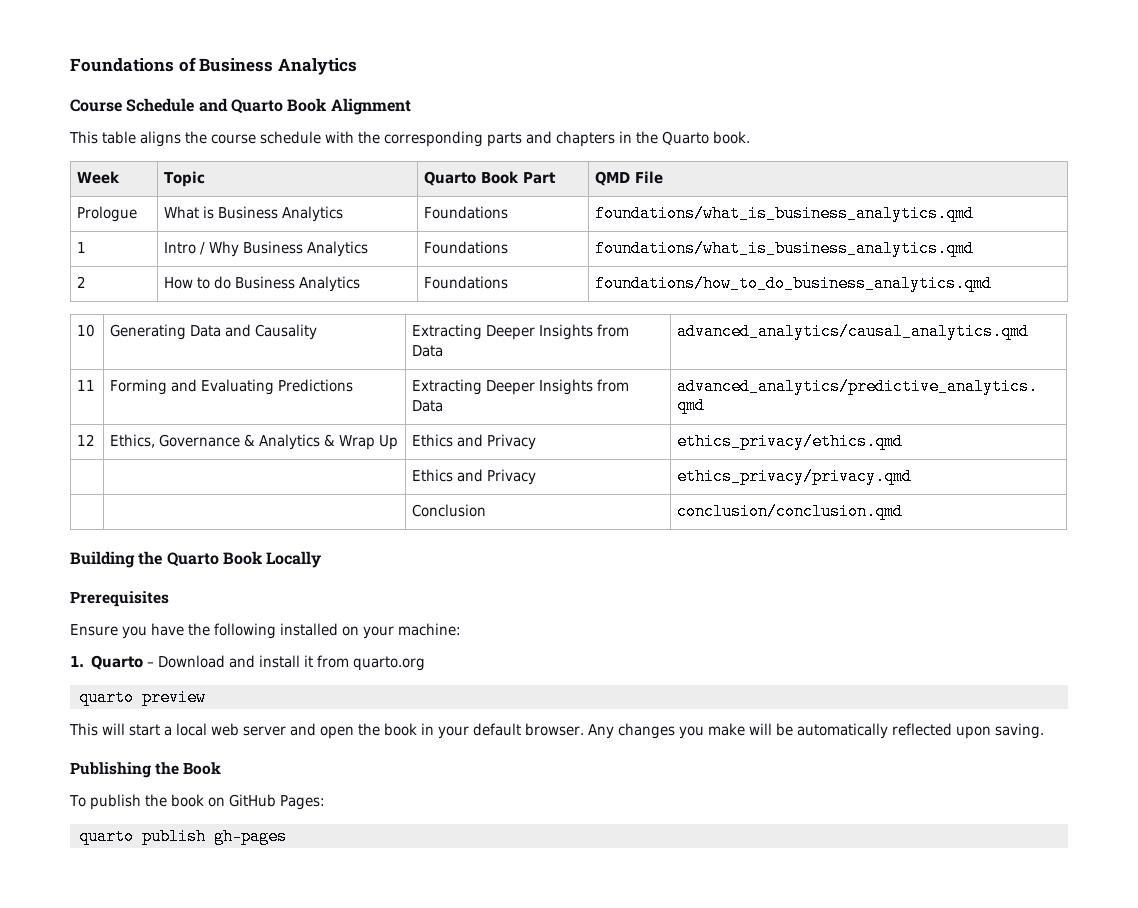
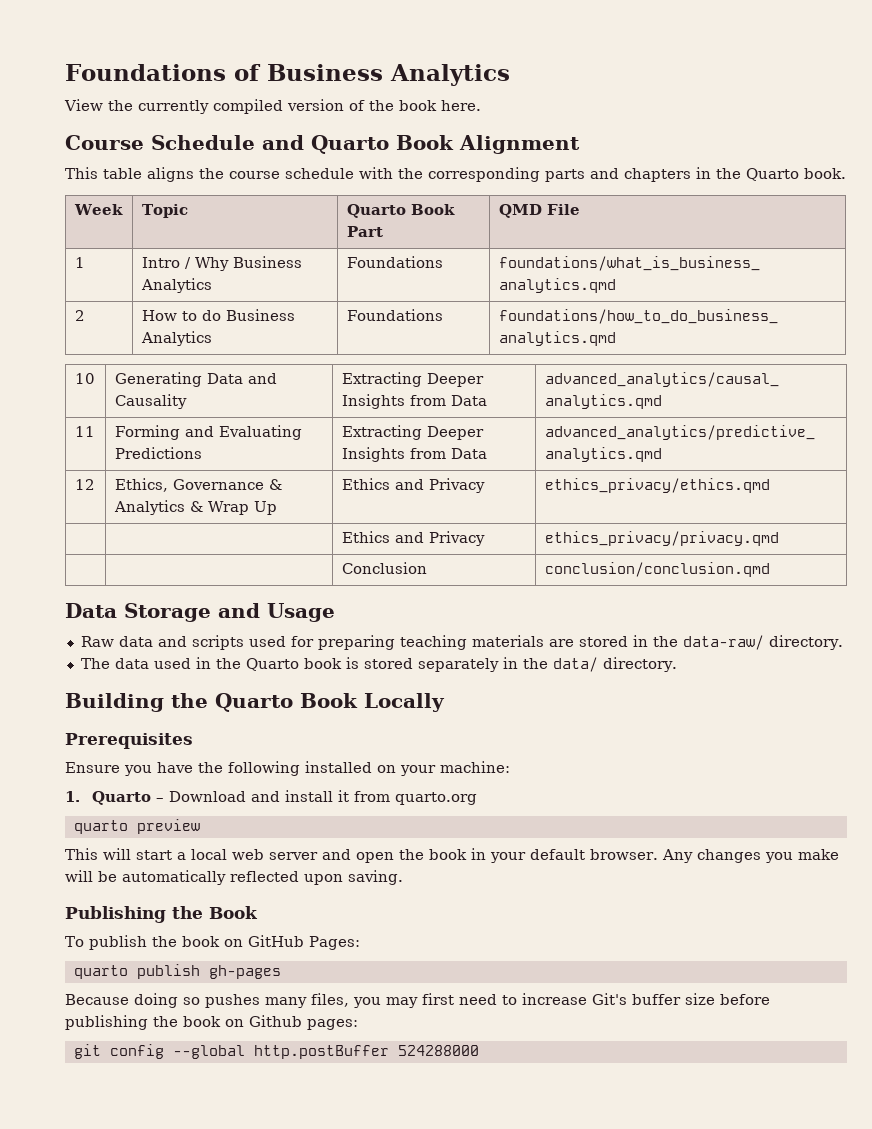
+ View the currently compiled version of the book here.
- Prologue | What is Business Analytics | Foundations | foundations/what_is_business_analytics.qmd
+ Data Storage and Usage
+ Raw data and scripts used for preparing teaching materials are stored in the data-raw/ directory.
+ The data used in the Quarto book is stored separately in the data/ directory.
+ Because doing so pushes many files, you may first need to increase Git's buffer size before publishing the book on Github pages:
+ git config --global http.postBuffer 524288000

